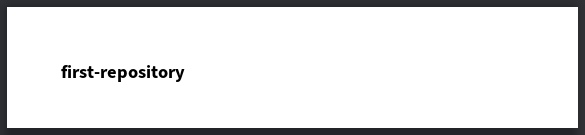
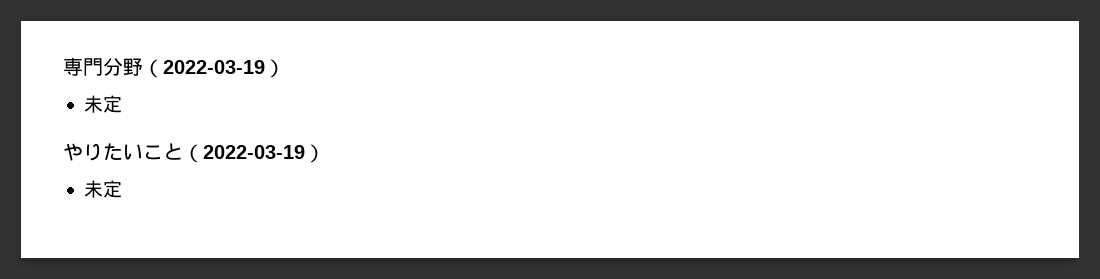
- first-repository
+ 専門分野（2022-03-19）
+ 未定
+ やりたいこと（2022-03-19）
+ 未定

